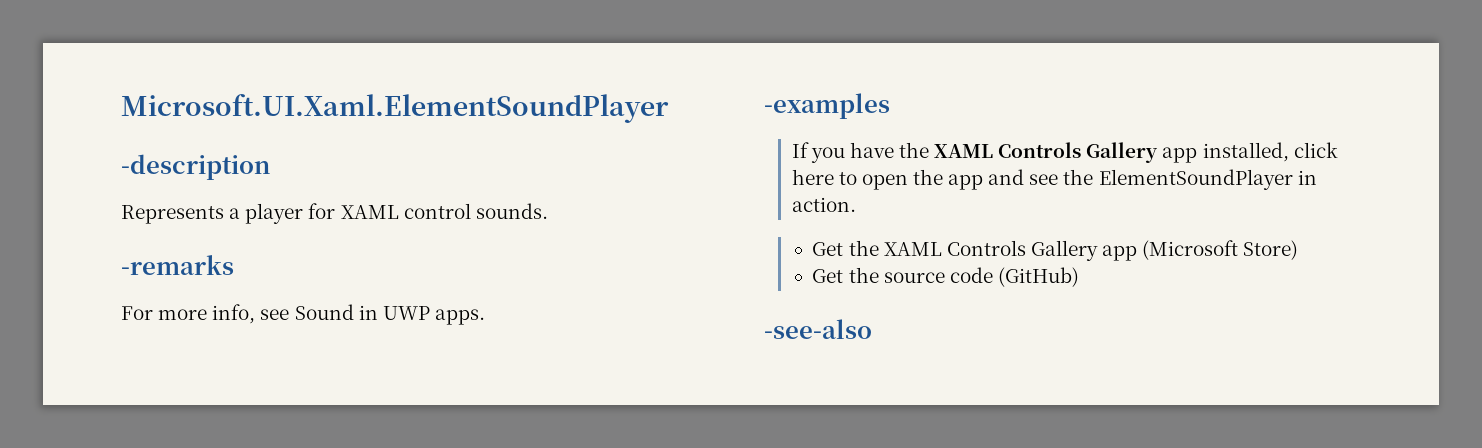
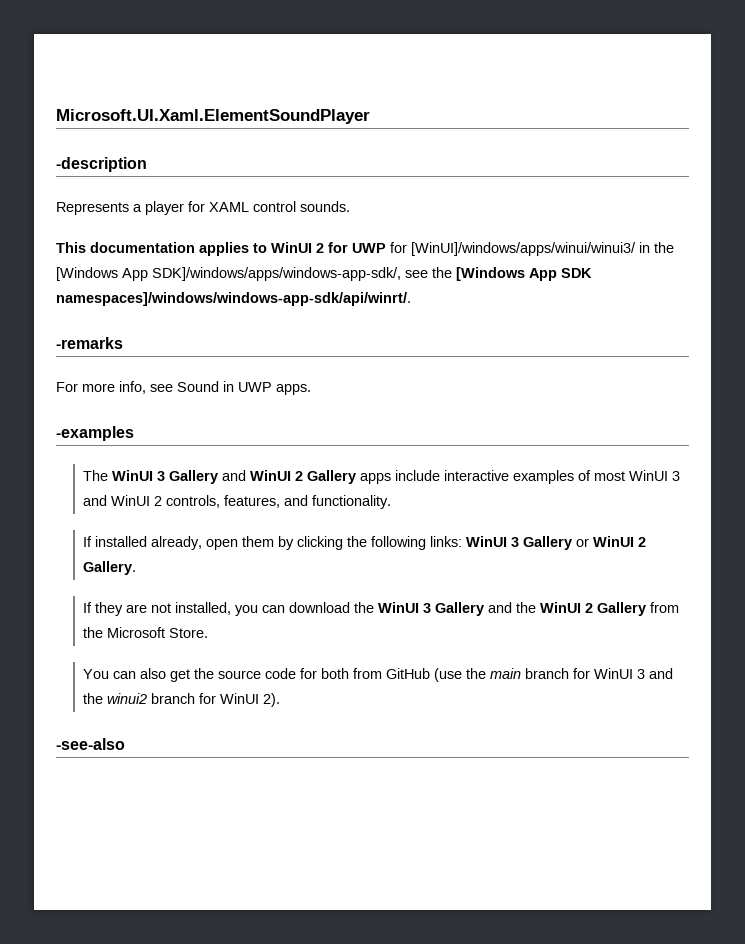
+ This documentation applies to WinUI 2 for UWP for [WinUI]/windows/apps/winui/winui3/ in the [Windows App SDK]/windows/apps/windows-app-sdk/, see the [Windows App SDK namespaces]/windows/windows-app-sdk/api/winrt/.
- If you have the XAML Controls Gallery app installed, click here to open the app and see the ElementSoundPlayer in action.
- Get the XAML Controls Gallery app (Microsoft Store)
- Get the source code (GitHub)
+ The WinUI 3 Gallery and WinUI 2 Gallery apps include interactive examples of most WinUI 3 and WinUI 2 controls, features, and functionality.
+ If installed already, open them by clicking the following links: WinUI 3 Gallery or WinUI 2 Gallery.
+ If they are not installed, you can download the WinUI 3 Gallery and the WinUI 2 Gallery from the Microsoft Store.
+ You can also get the source code for both from GitHub (use the main branch for WinUI 3 and the winui2 branch for WinUI 2).

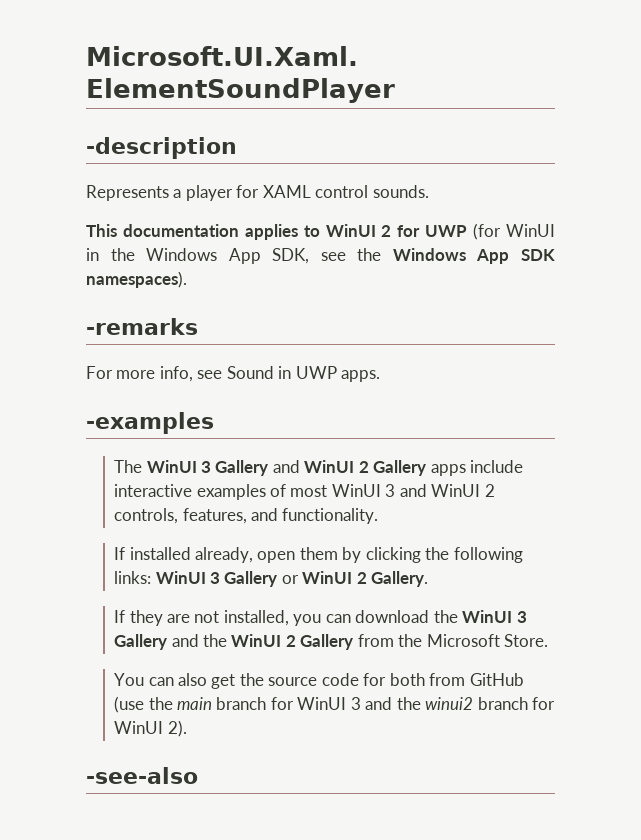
- This documentation applies to WinUI 2 for UWP for [WinUI]/windows/apps/winui/winui3/ in the [Windows App SDK]/windows/apps/windows-app-sdk/, see the [Windows App SDK namespaces]/windows/windows-app-sdk/api/winrt/.
+ This documentation applies to WinUI 2 for UWP (for WinUI in the Windows App SDK, see the Windows App SDK namespaces).

